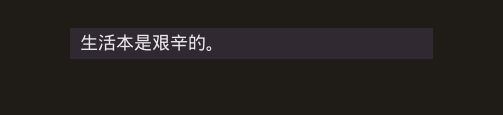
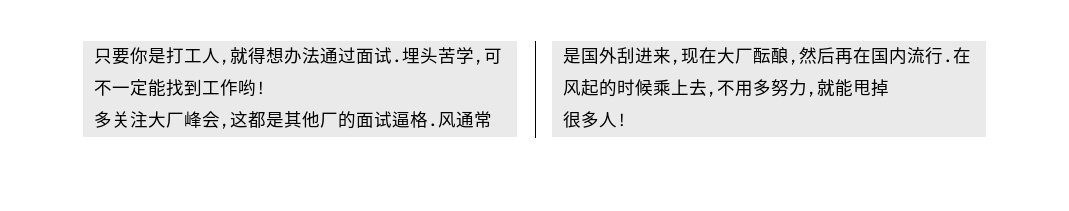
- 生活本是艰辛的。
+ 只要你是打工人,就得想办法通过面试.埋头苦学,可不一定能找到工作哟!
+ 多关注大厂峰会,这都是其他厂的面试逼格.风通常是国外刮进来,现在大厂酝酿,然后再在国内流行.在风起的时候乘上去,不用多努力,就能甩掉
+ 很多人!

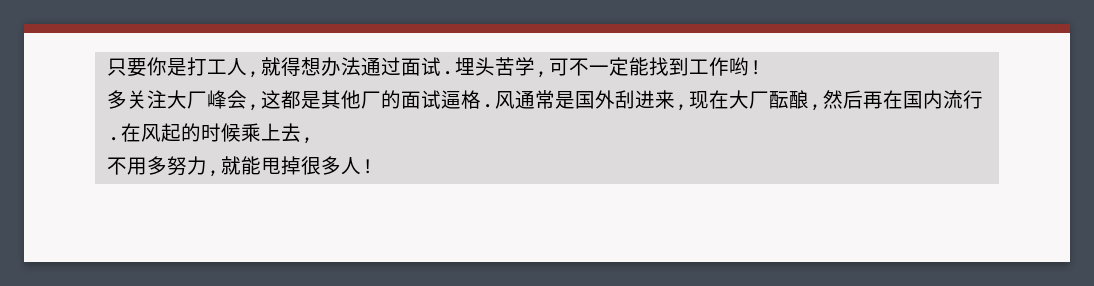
- 在风起的时候乘上去,不用多努力,就能甩掉
- 很多人!
+ 在风起的时候乘上去,
+ 不用多努力,就能甩掉很多人!

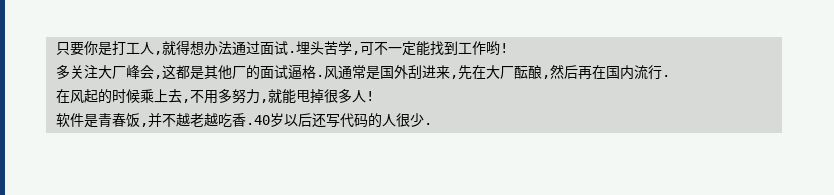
- 风通常是国外刮进来,现在大厂酝酿,然后再在国内流行.在风起的时候乘上去,
- 不用多努力,就能甩掉很多人!
+ 风通常是国外刮进来,先在大厂酝酿,然后再在国内流行.
+ 在风起的时候乘上去,不用多努力,就能甩掉很多人!
+ 软件是青春饭,并不越老越吃香.40岁以后还写代码的人很少.

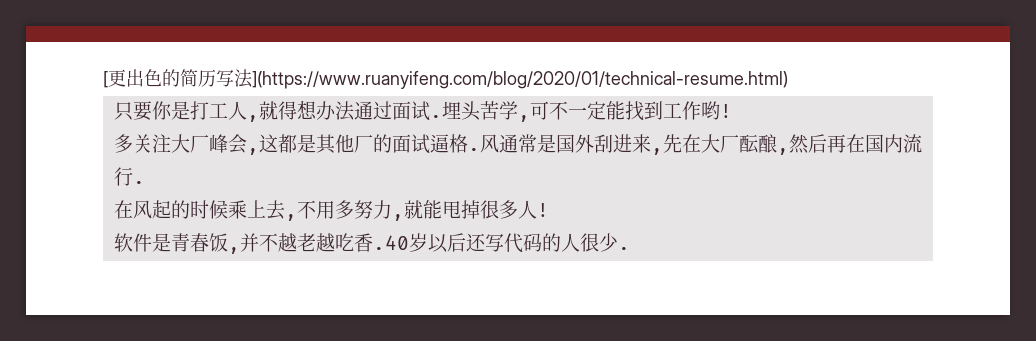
+ [更出色的简历写法](https://www.ruanyifeng.com/blog/2020/01/technical-resume.html)

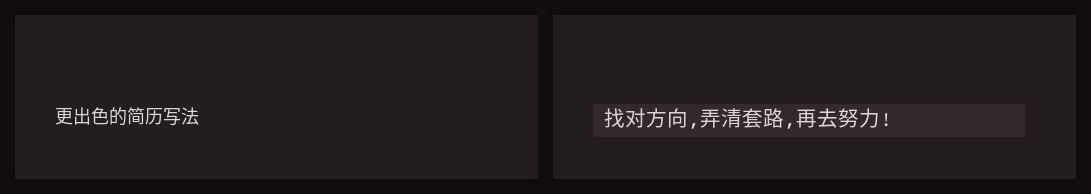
- [更出色的简历写法](https://www.ruanyifeng.com/blog/2020/01/technical-resume.html)
- 只要你是打工人,就得想办法通过面试.埋头苦学,可不一定能找到工作哟!
- 多关注大厂峰会,这都是其他厂的面试逼格.风通常是国外刮进来,先在大厂酝酿,然后再在国内流行.
- 在风起的时候乘上去,不用多努力,就能甩掉很多人!
- 软件是青春饭,并不越老越吃香.40岁以后还写代码的人很少.
+ 更出色的简历写法
+ 找对方向,弄清套路,再去努力!

